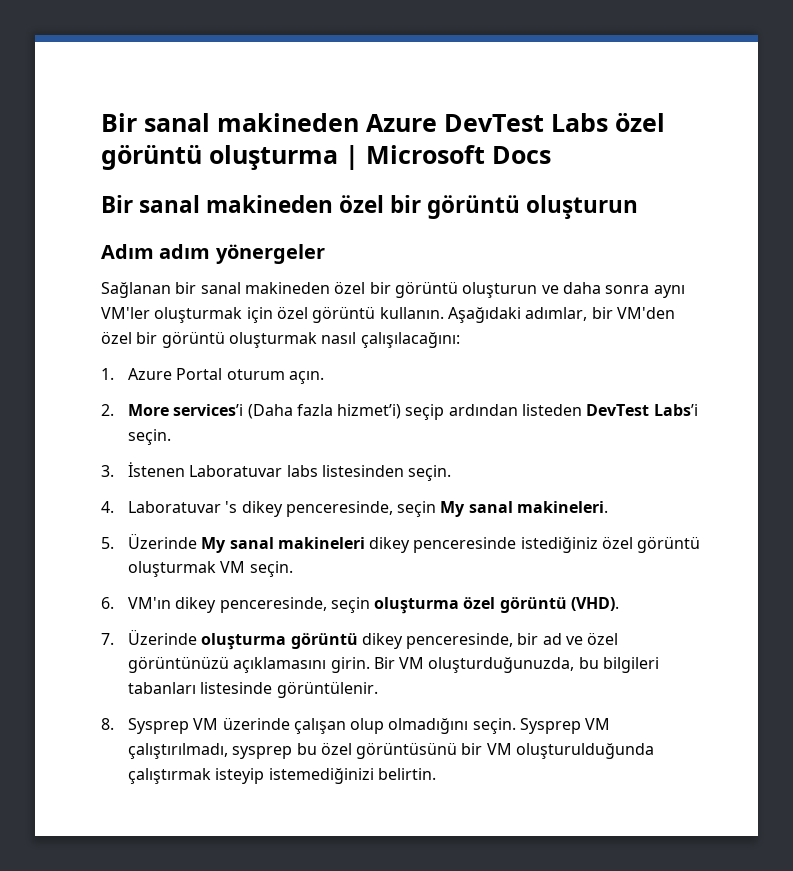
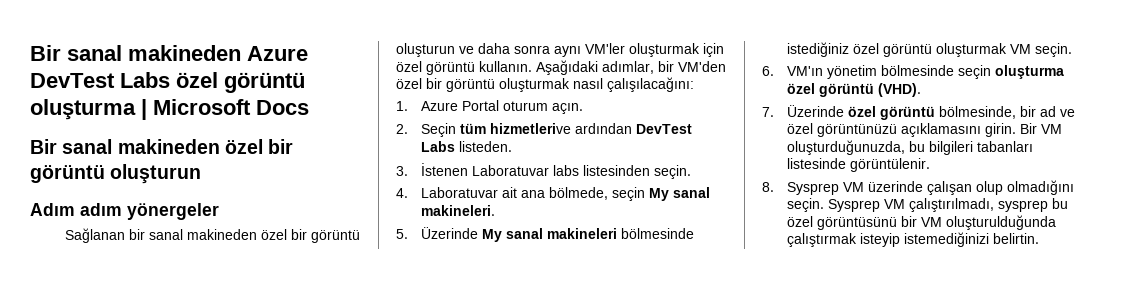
- 2. More services’i (Daha fazla hizmet’i) seçip ardından listeden DevTest Labs’i seçin.
+ 2. Seçin tüm hizmetlerive ardından DevTest Labs listeden.
- 4. Laboratuvar 's dikey penceresinde, seçin My sanal makineleri.
+ 4. Laboratuvar ait ana bölmede, seçin My sanal makineleri.
- 5. Üzerinde My sanal makineleri dikey penceresinde istediğiniz özel görüntü oluşturmak VM seçin.
+ 5. Üzerinde My sanal makineleri bölmesinde istediğiniz özel görüntü oluşturmak VM seçin.
- 6. VM'ın dikey penceresinde, seçin oluşturma özel görüntü (VHD).
+ 6. VM'ın yönetim bölmesinde seçin oluşturma özel görüntü (VHD).
- 7. Üzerinde oluşturma görüntü dikey penceresinde, bir ad ve özel görüntünüzü açıklamasını girin.
+ 7. Üzerinde özel görüntü bölmesinde, bir ad ve özel görüntünüzü açıklamasını girin.

